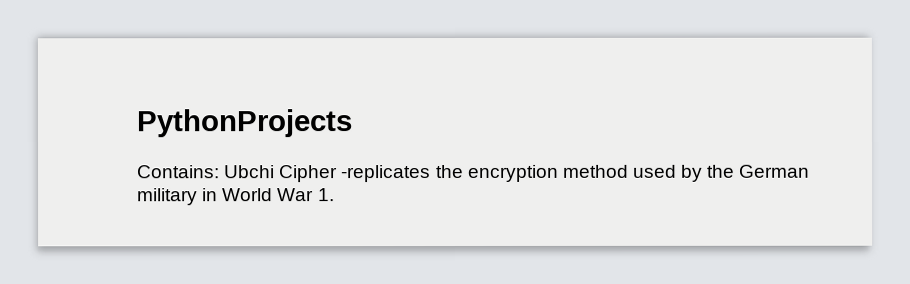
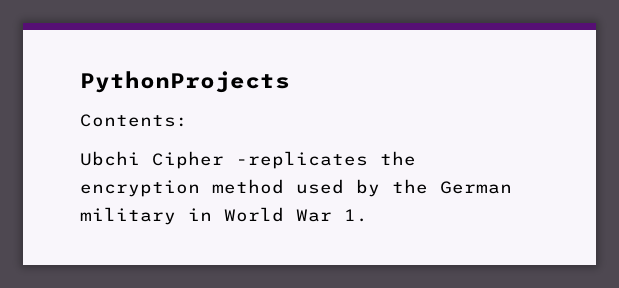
- Contains: Ubchi Cipher -replicates the encryption method used by the German military in World War 1.
+ Contents:
+ Ubchi Cipher -replicates the encryption method used by the German military in World War 1.

